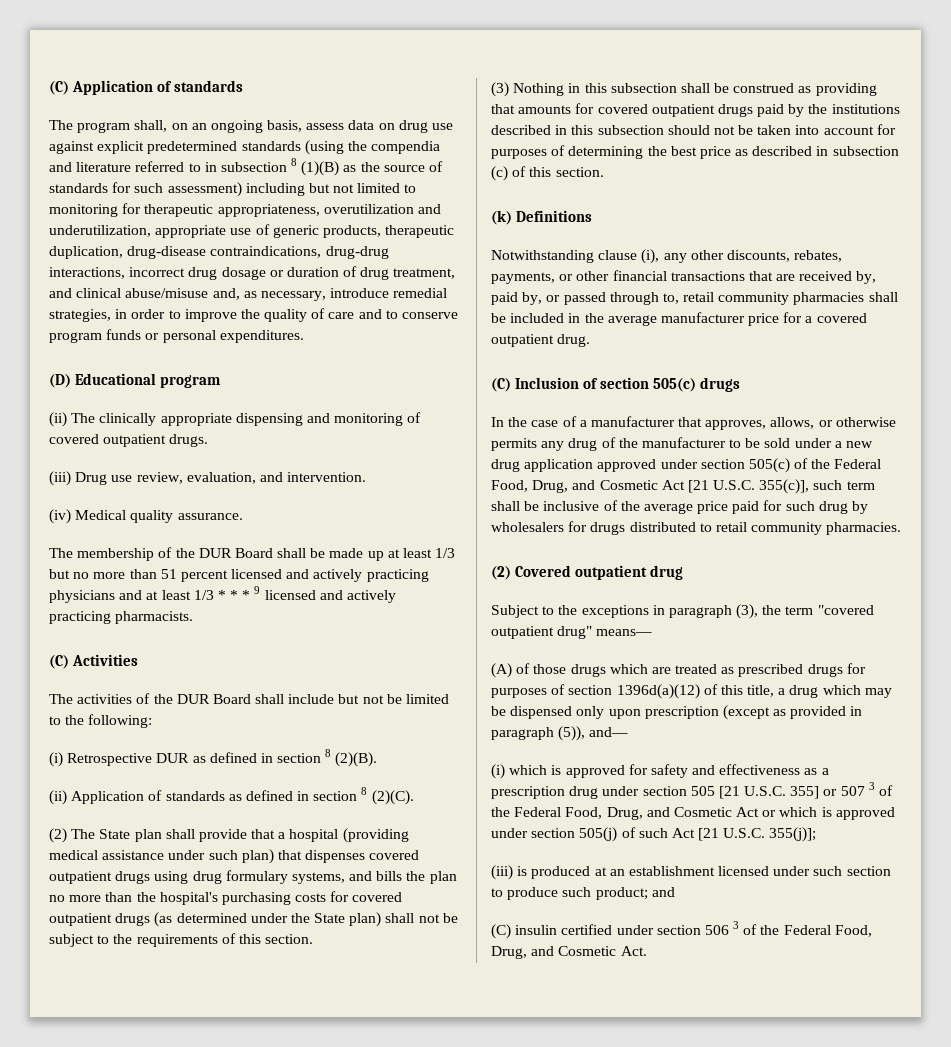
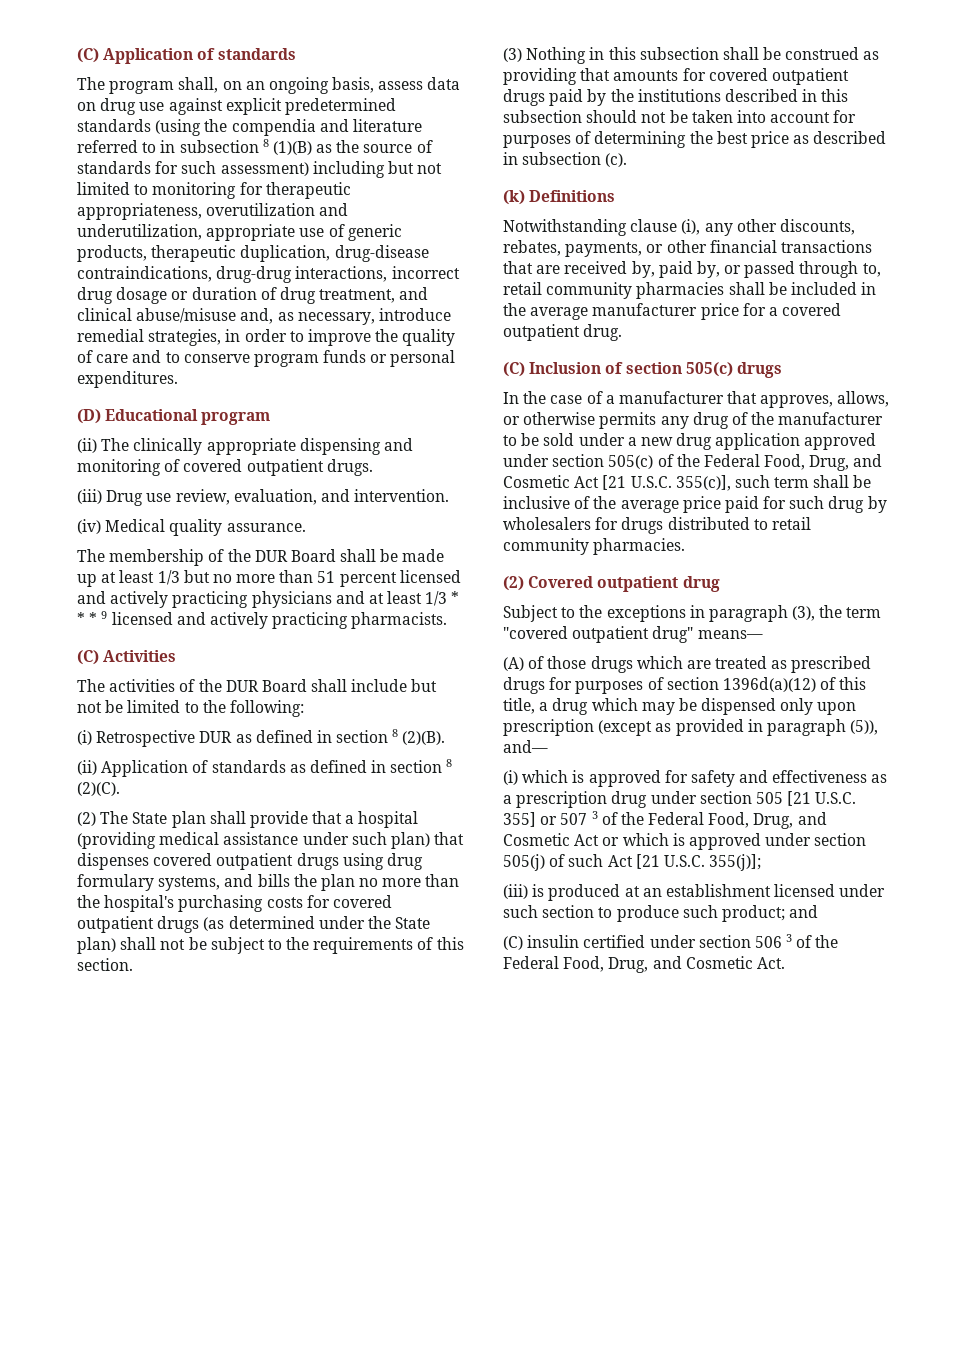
- (3) Nothing in this subsection shall be construed as providing that amounts for covered outpatient drugs paid by the institutions described in this subsection should not be taken into account for purposes of determining the best price as described in subsection (c) of this section.
+ (3) Nothing in this subsection shall be construed as providing that amounts for covered outpatient drugs paid by the institutions described in this subsection should not be taken into account for purposes of determining the best price as described in subsection (c).

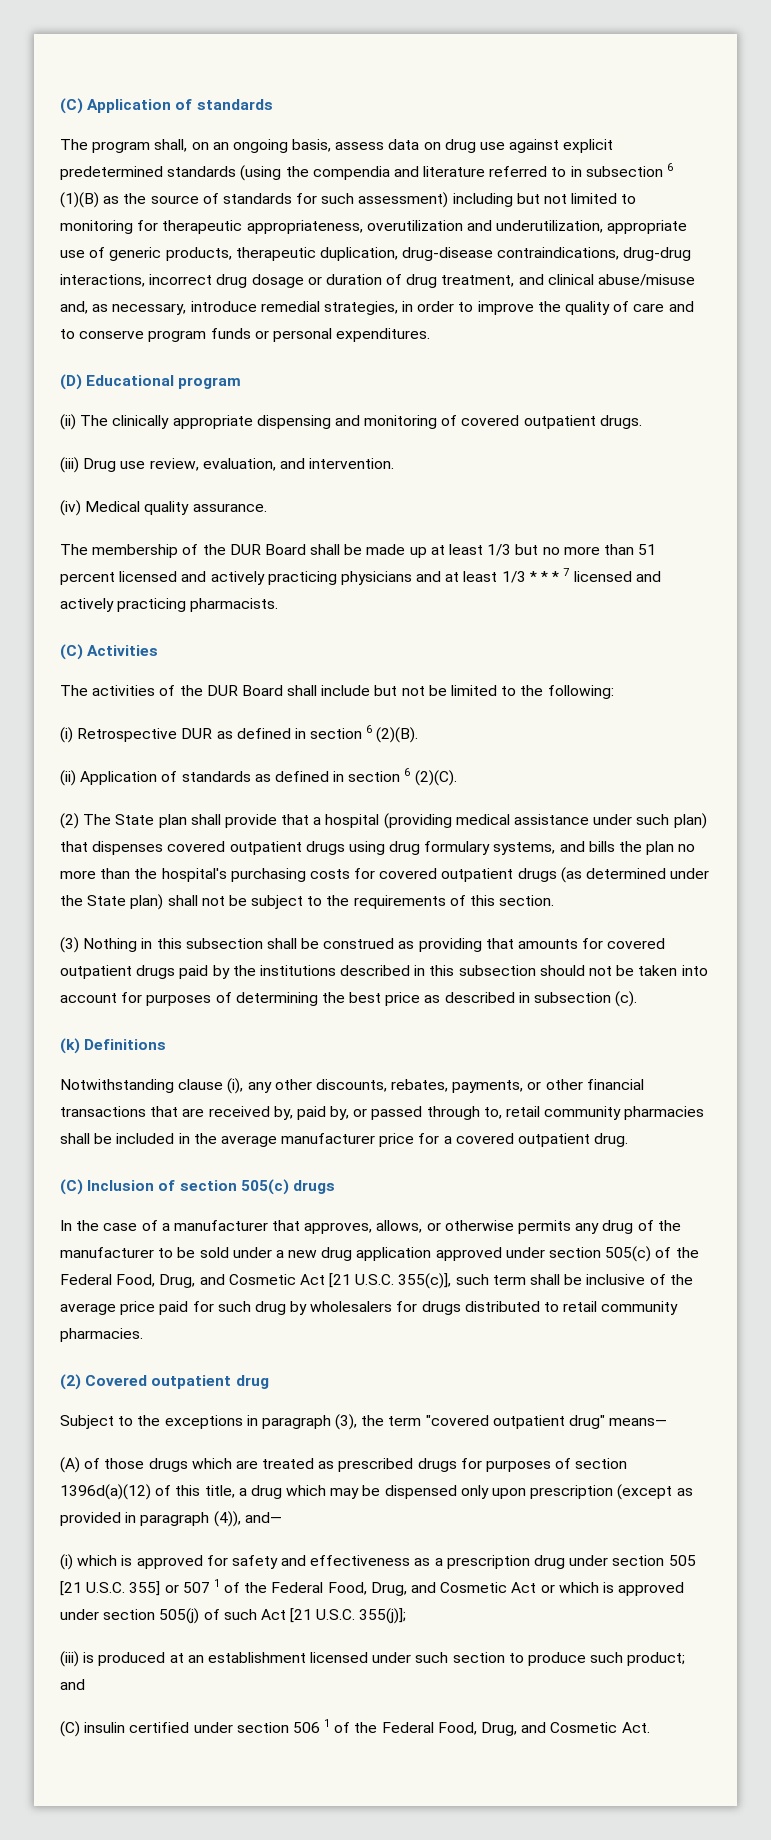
- The program shall, on an ongoing basis, assess data on drug use against explicit predetermined standards (using the compendia and literature referred to in subsection 8 (1)(B) as the source of standards for such assessment) including but not limited to monitoring for therapeutic appropriateness, overutilization and underutilization, appropriate use of generic products, therapeutic duplication, drug-disease contraindications, drug-drug interactions, incorrect drug dosage or duration of drug treatment, and clinical abuse/misuse and, as necessary, introduce remedial strategies, in order to improve the quality of care and to conserve program funds or personal expenditures.
+ The program shall, on an ongoing basis, assess data on drug use against explicit predetermined standards (using the compendia and literature referred to in subsection 6 (1)(B) as the source of standards for such assessment) including but not limited to monitoring for therapeutic appropriateness, overutilization and underutilization, appropriate use of generic products, therapeutic duplication, drug-disease contraindications, drug-drug interactions, incorrect drug dosage or duration of drug treatment, and clinical abuse/misuse and, as necessary, introduce remedial strategies, in order to improve the quality of care and to conserve program funds or personal expenditures.
- The membership of the DUR Board shall be made up at least 1/3 but no more than 51 percent licensed and actively practicing physicians and at least 1/3 * * * 9 licensed and actively practicing pharmacists.
+ The membership of the DUR Board shall be made up at least 1/3 but no more than 51 percent licensed and actively practicing physicians and at least 1/3 * * * 7 licensed and actively practicing pharmacists.
- (i) Retrospective DUR as defined in section 8 (2)(B).
+ (i) Retrospective DUR as defined in section 6 (2)(B).
- (ii) Application of standards as defined in section 8 (2)(C).
+ (ii) Application of standards as defined in section 6 (2)(C).
- (A) of those drugs which are treated as prescribed drugs for purposes of section 1396d(a)(12) of this title, a drug which may be dispensed only upon prescription (except as provided in paragraph (5)), and—
+ (A) of those drugs which are treated as prescribed drugs for purposes of section 1396d(a)(12) of this title, a drug which may be dispensed only upon prescription (except as provided in paragraph (4)), and—
- (i) which is approved for safety and effectiveness as a prescription drug under section 505 [21 U.S.C. 355] or 507 3 of the Federal Food, Drug, and Cosmetic Act or which is approved under section 505(j) of such Act [21 U.S.C. 355(j)];
+ (i) which is approved for safety and effectiveness as a prescription drug under section 505 [21 U.S.C. 355] or 507 1 of the Federal Food, Drug, and Cosmetic Act or which is approved under section 505(j) of such Act [21 U.S.C. 355(j)];
- (C) insulin certified under section 506 3 of the Federal Food, Drug, and Cosmetic Act.
+ (C) insulin certified under section 506 1 of the Federal Food, Drug, and Cosmetic Act.

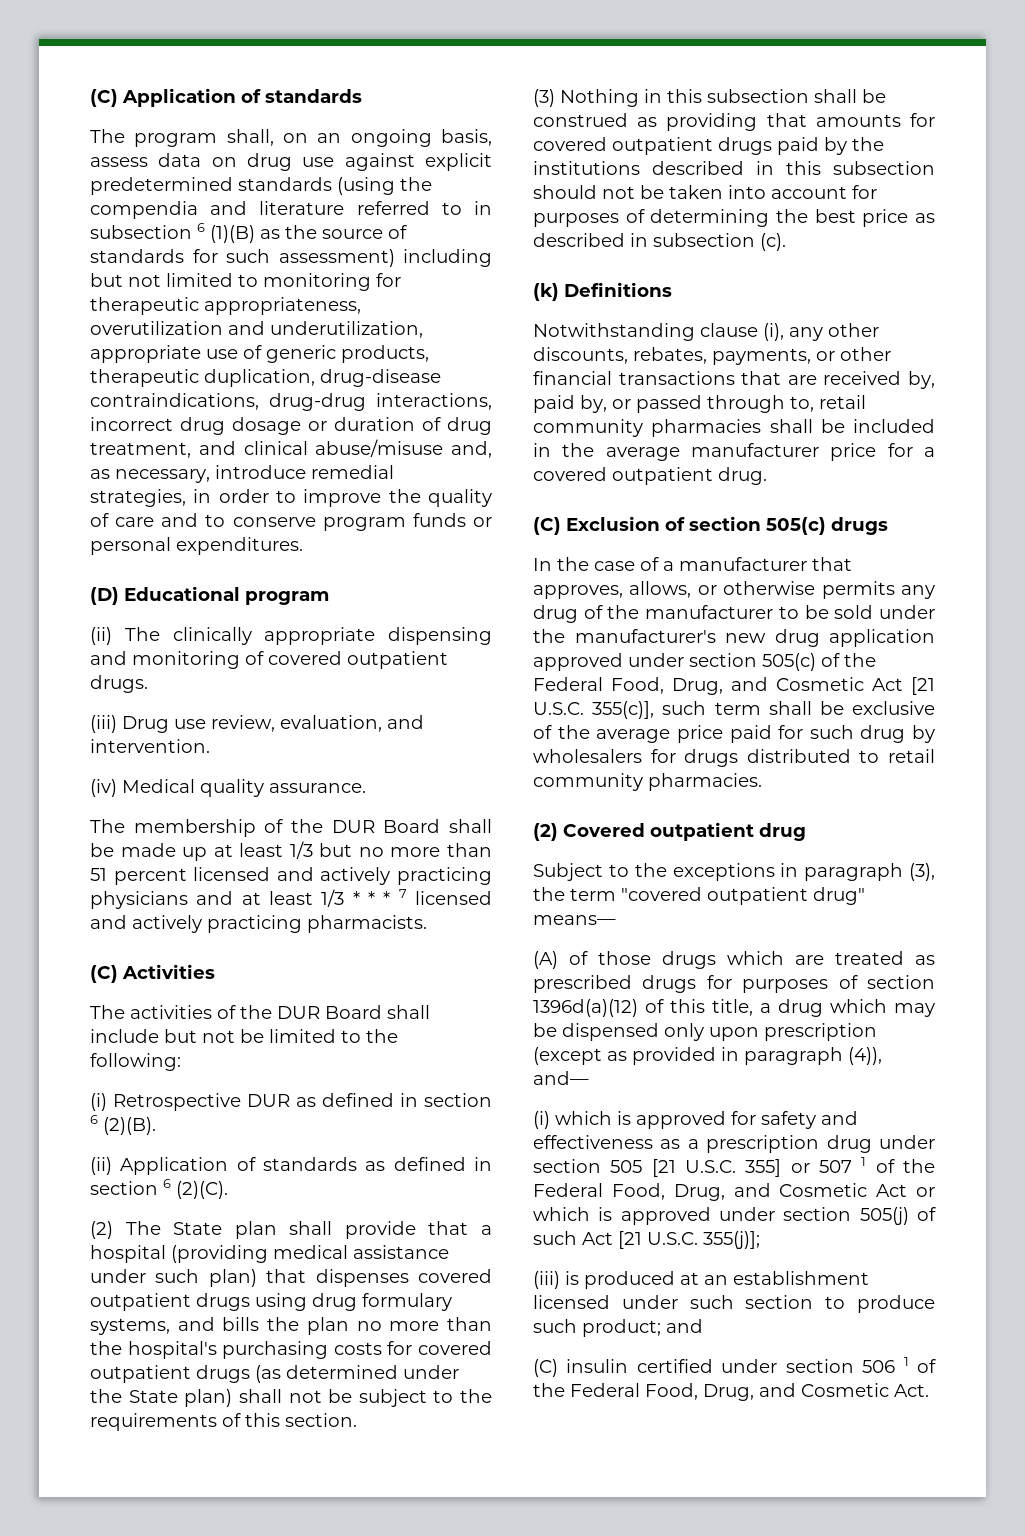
- (C) Inclusion of section 505(c) drugs
+ (C) Exclusion of section 505(c) drugs
- In the case of a manufacturer that approves, allows, or otherwise permits any drug of the manufacturer to be sold under a new drug application approved under section 505(c) of the Federal Food, Drug, and Cosmetic Act [21 U.S.C. 355(c)], such term shall be inclusive of the average price paid for such drug by wholesalers for drugs distributed to retail community pharmacies.
+ In the case of a manufacturer that approves, allows, or otherwise permits any drug of the manufacturer to be sold under the manufacturer's new drug application approved under section 505(c) of the Federal Food, Drug, and Cosmetic Act [21 U.S.C. 355(c)], such term shall be exclusive of the average price paid for such drug by wholesalers for drugs distributed to retail community pharmacies.

